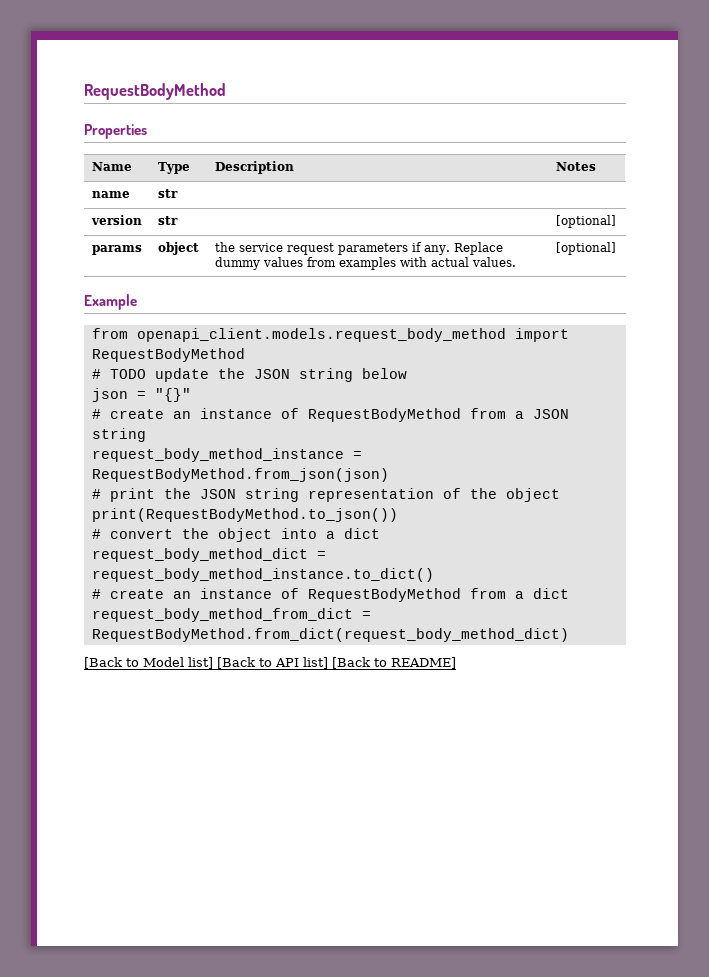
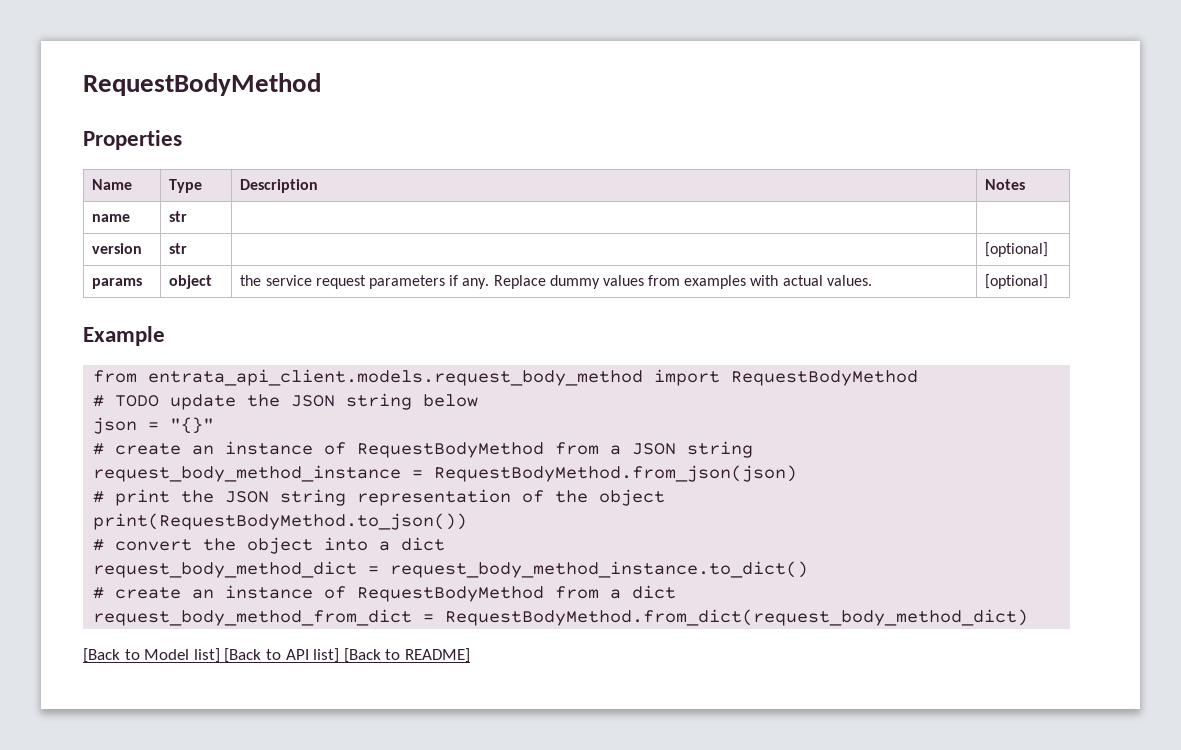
- from openapi_client.models.request_body_method import RequestBodyMethod
+ from entrata_api_client.models.request_body_method import RequestBodyMethod

